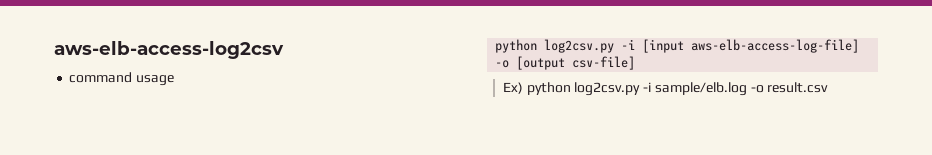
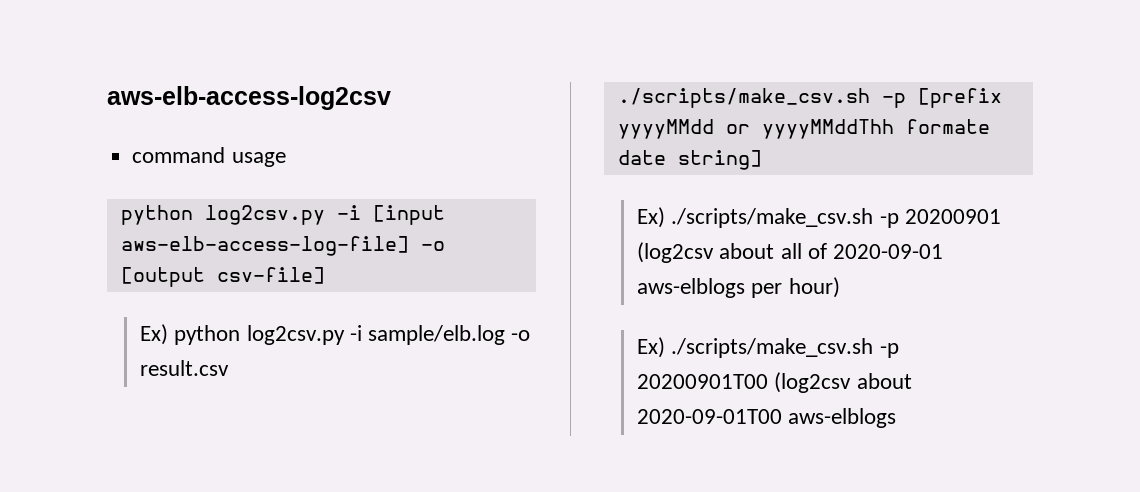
+ ./scripts/make_csv.sh -p [prefix yyyyMMdd or yyyyMMddThh formate date string]
+ Ex) ./scripts/make_csv.sh -p 20200901 (log2csv about all of 2020-09-01 aws-elblogs per hour)
+ Ex) ./scripts/make_csv.sh -p 20200901T00 (log2csv about 2020-09-01T00 aws-elblogs

